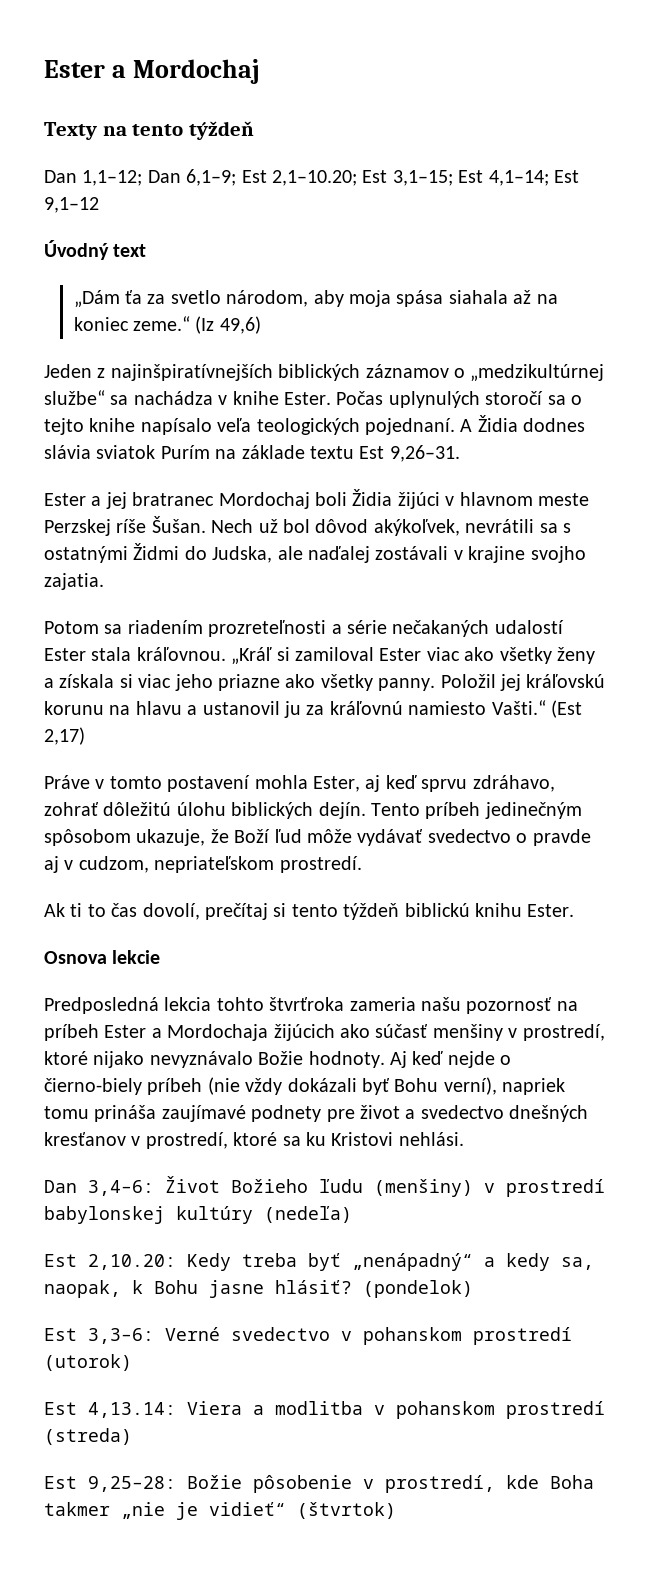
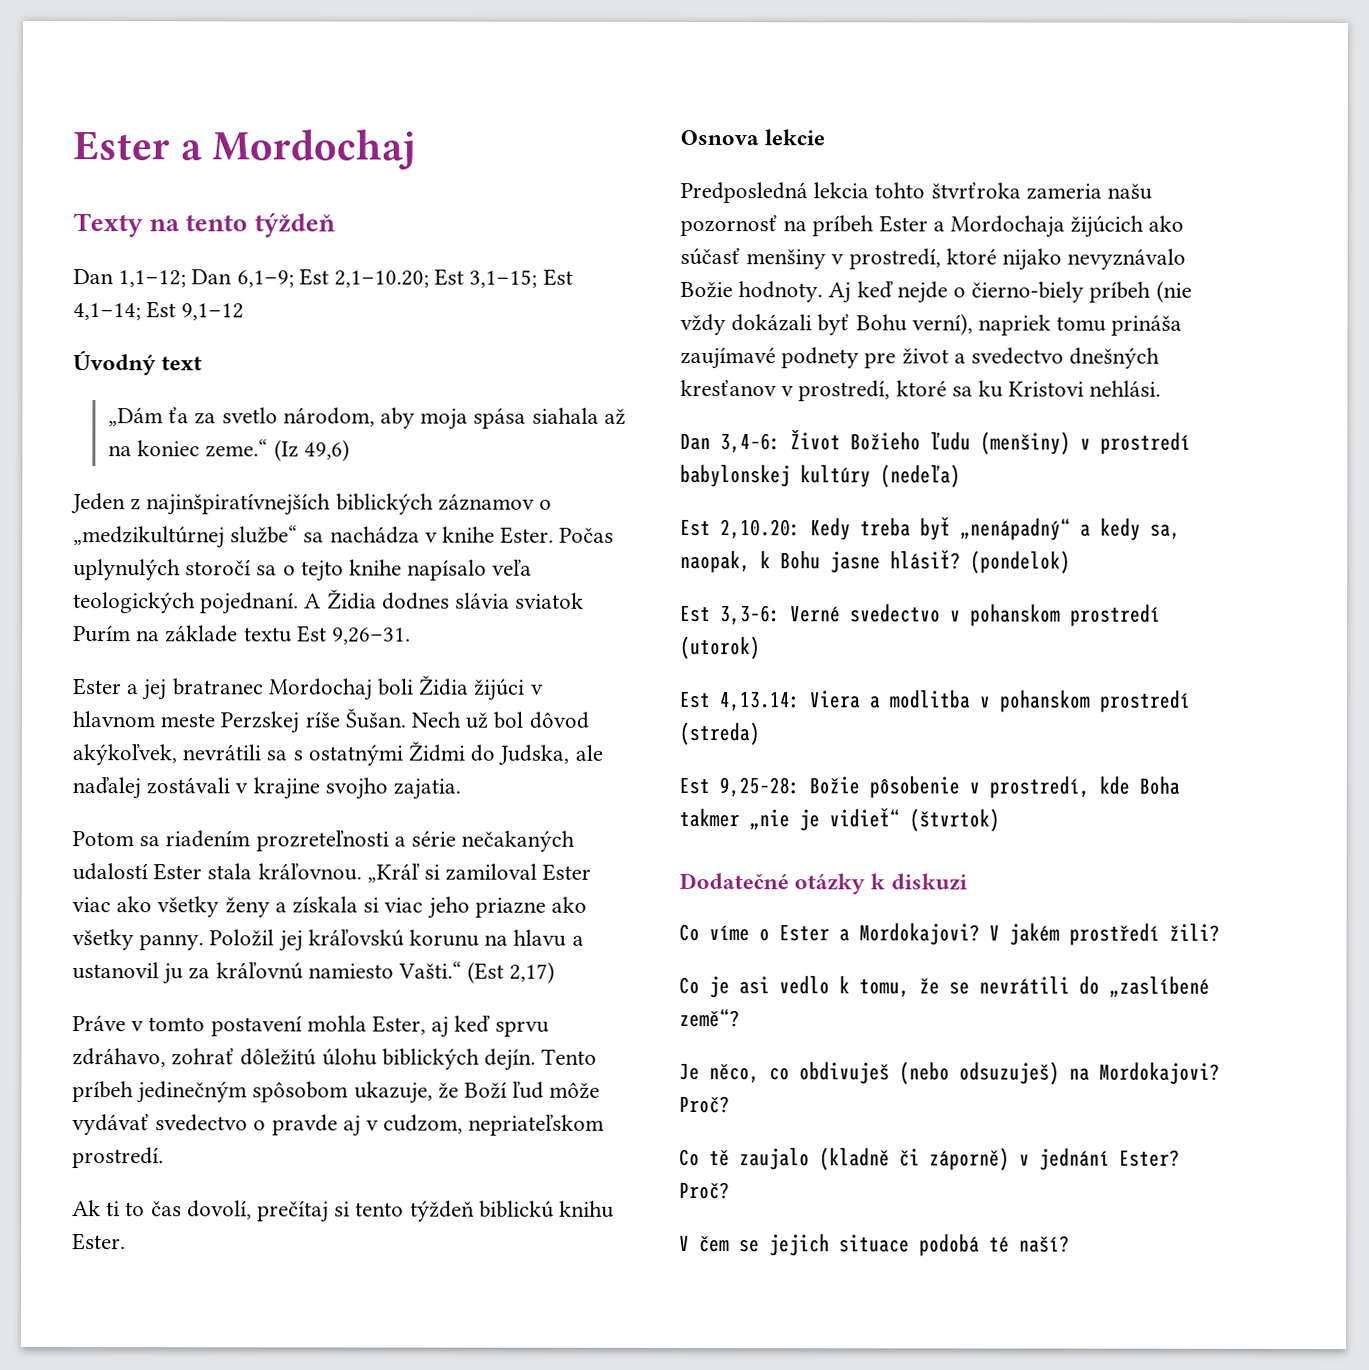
+ Dodatečné otázky k diskuzi
+ Co víme o Ester a Mordokajovi? V jakém prostředí žili?
+ Co je asi vedlo k tomu, že se nevrátili do „zaslíbené země“?
+ Je něco, co obdivuješ (nebo odsuzuješ) na Mordokajovi? Proč?
+ Co tě zaujalo (kladně či záporně) v jednání Ester? Proč?
+ V čem se jejich situace podobá té naší?

